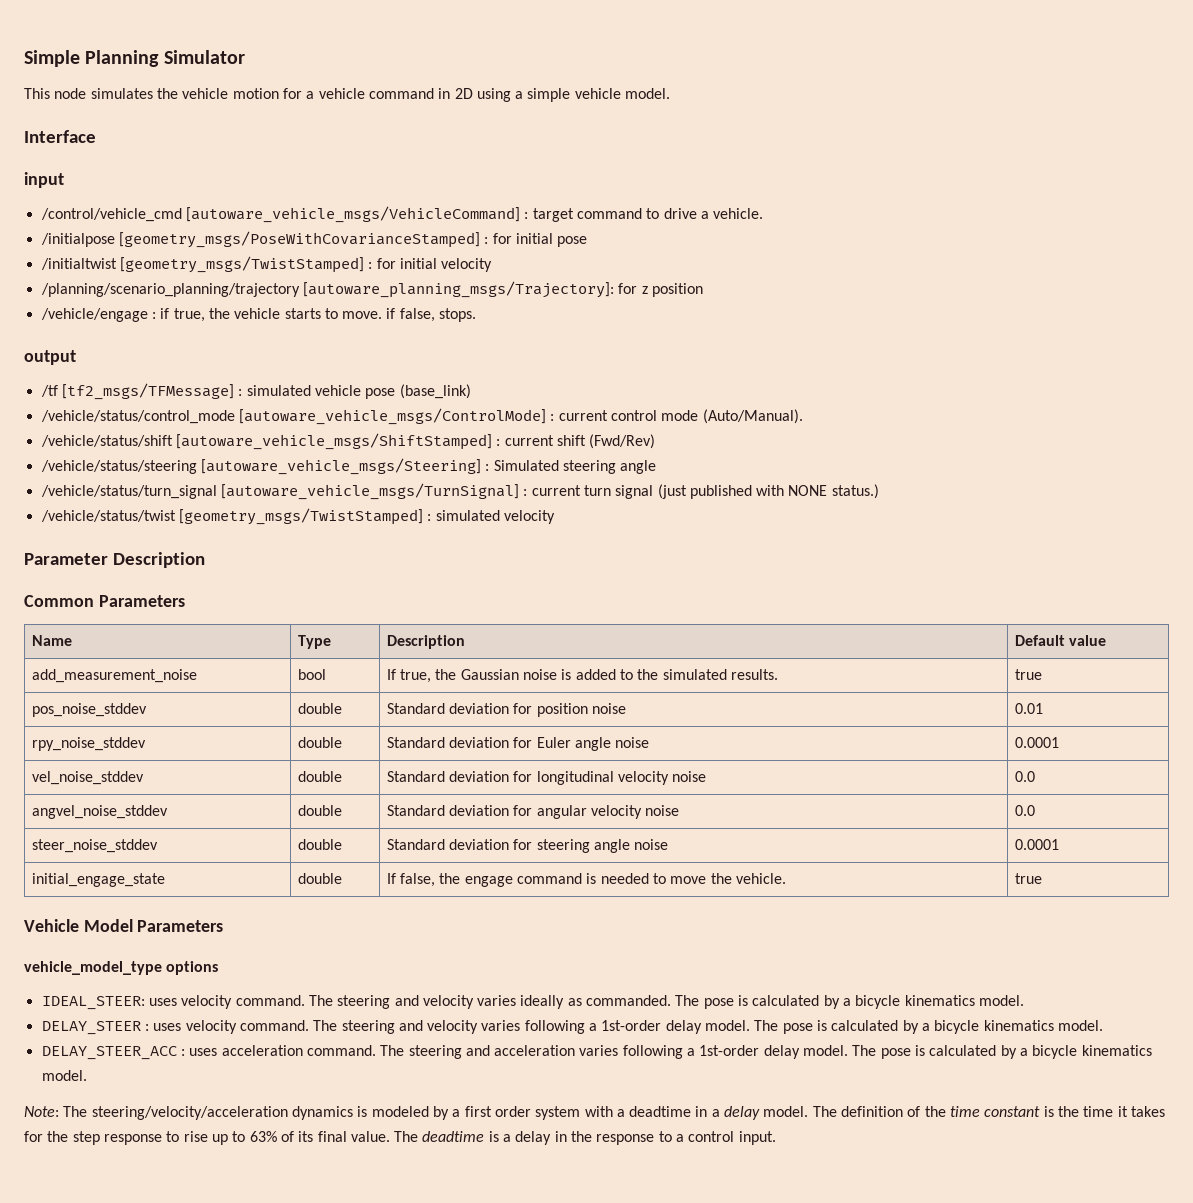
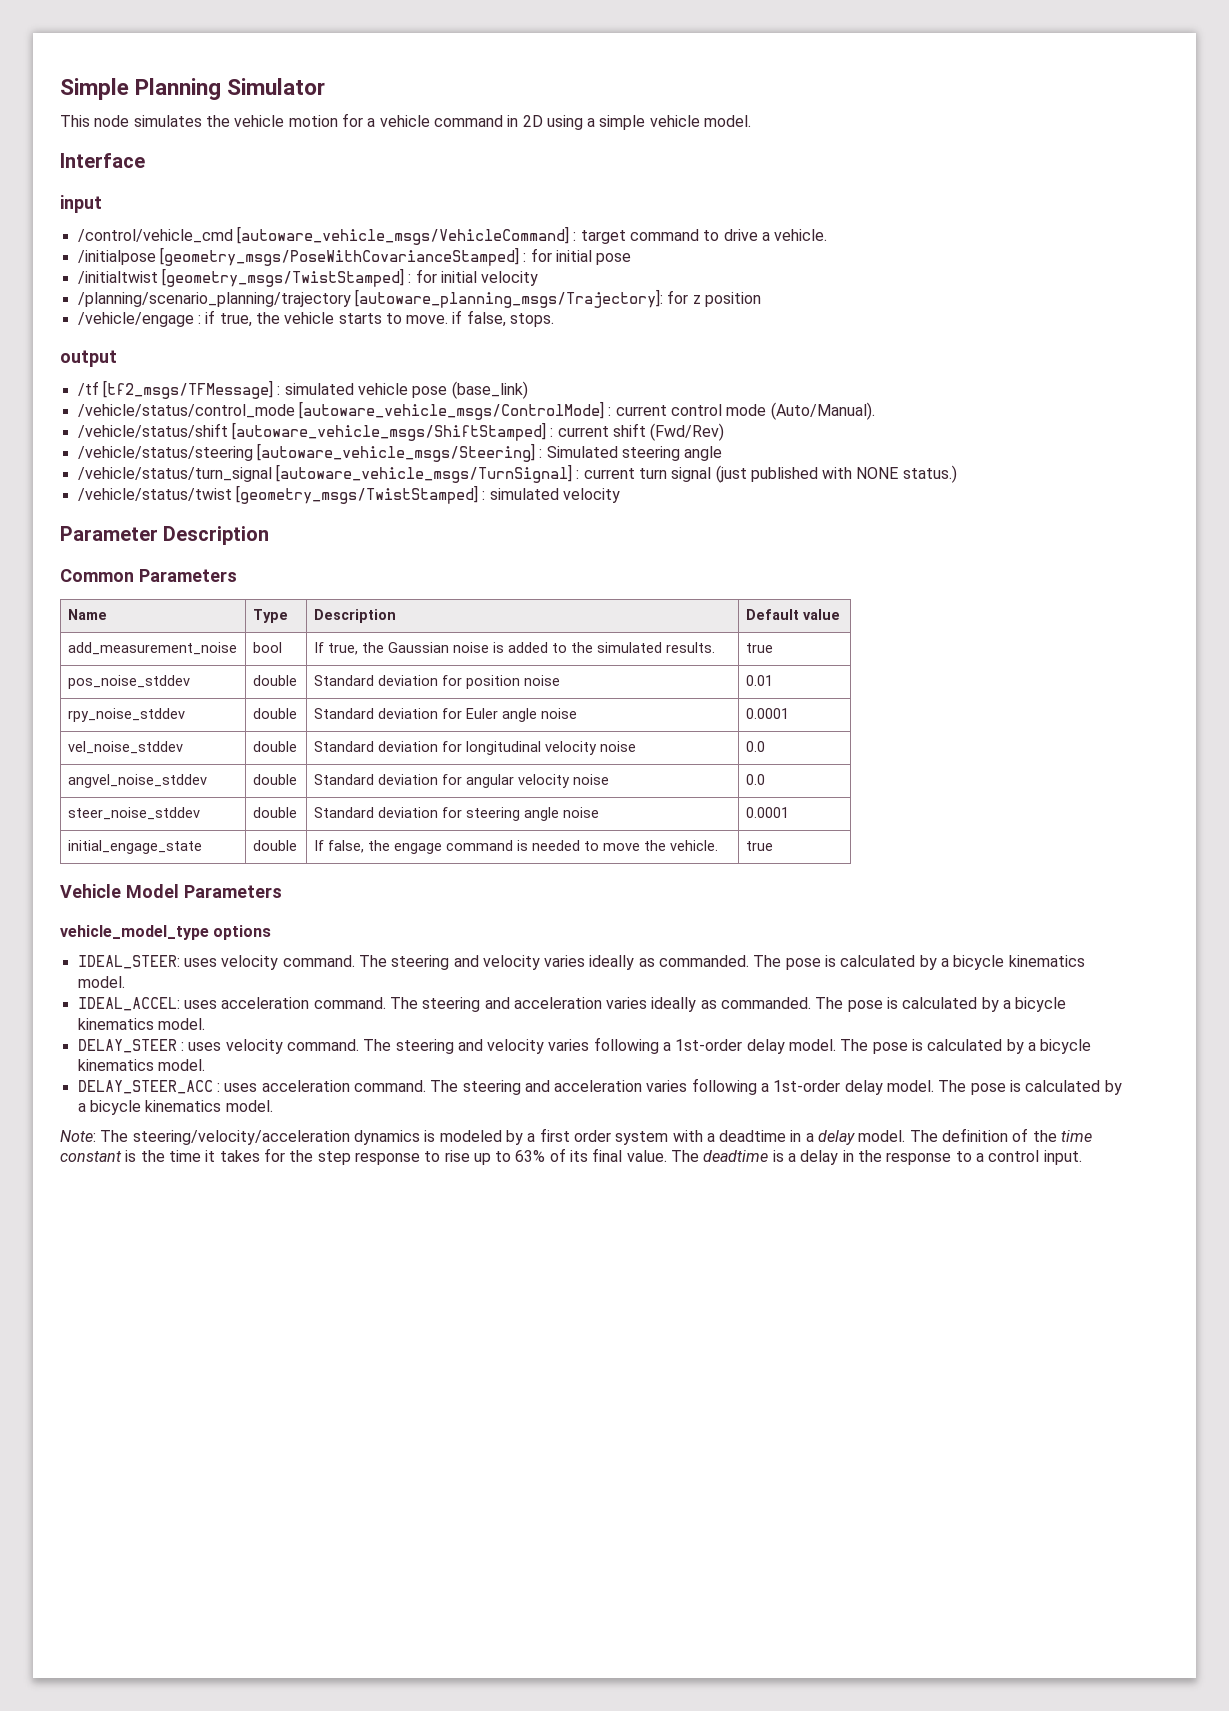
+ IDEAL_ACCEL: uses acceleration command. The steering and acceleration varies ideally as commanded. The pose is calculated by a bicycle kinematics model.

